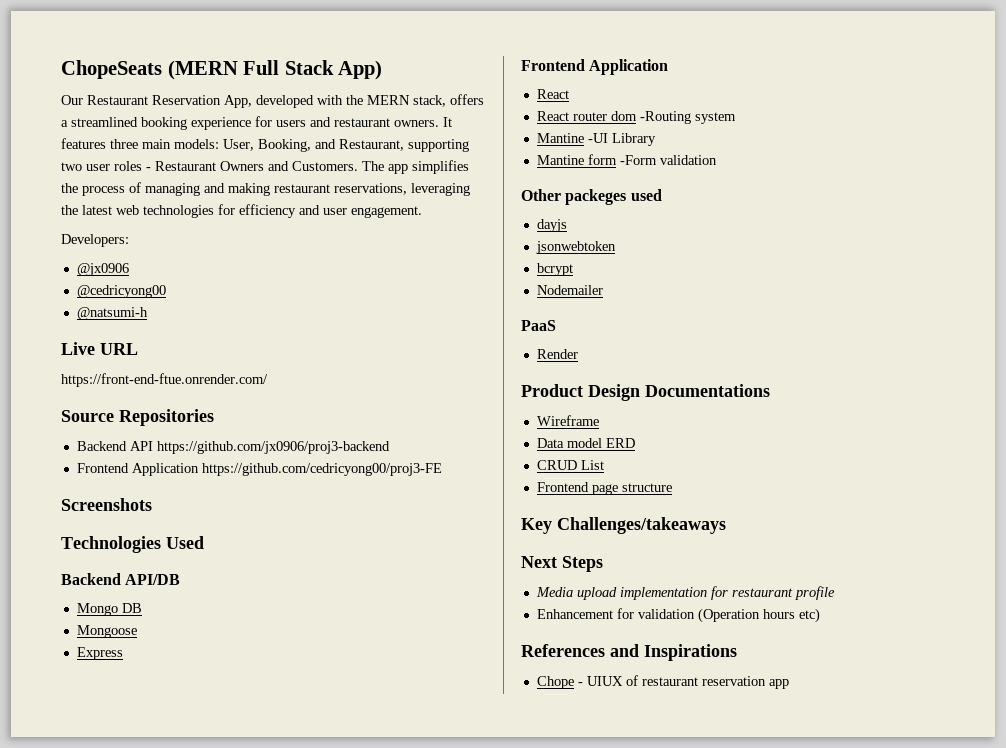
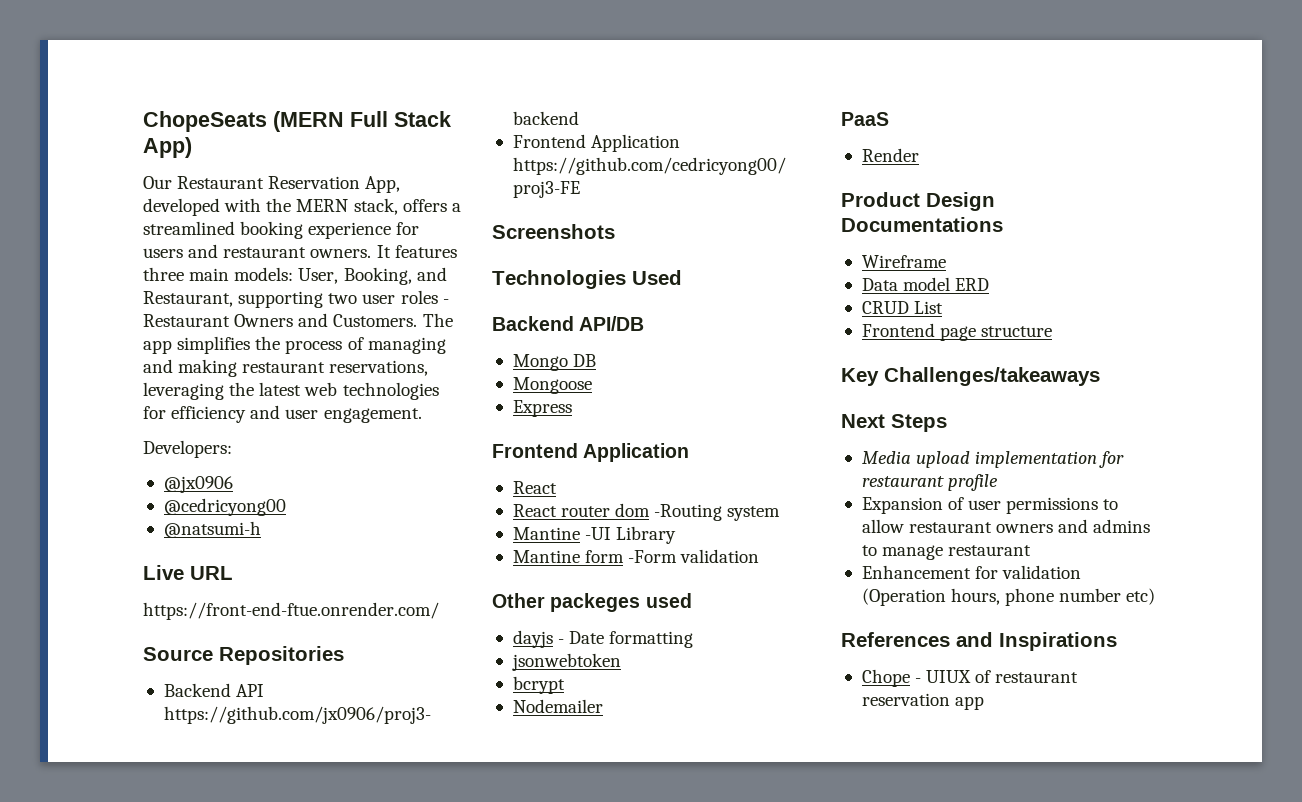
- dayjs
+ dayjs - Date formatting
+ Expansion of user permissions to allow restaurant owners and admins to manage restaurant
- Enhancement for validation (Operation hours etc)
+ Enhancement for validation (Operation hours, phone number etc)

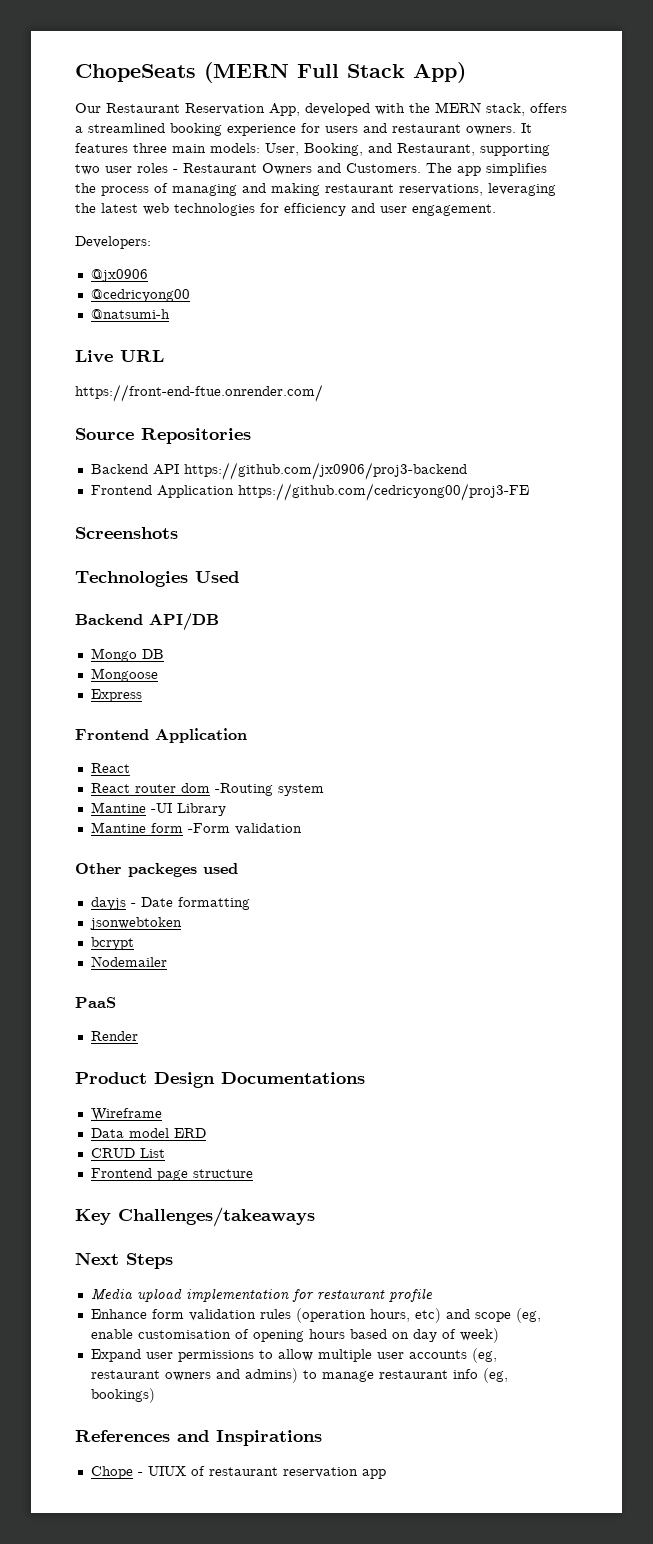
- Expansion of user permissions to allow restaurant owners and admins to manage restaurant
- Enhancement for validation (Operation hours, phone number etc)
+ Enhance form validation rules (operation hours, etc) and scope (eg, enable customisation of opening hours based on day of week)
+ Expand user permissions to allow multiple user accounts (eg, restaurant owners and admins) to manage restaurant info (eg, bookings)

